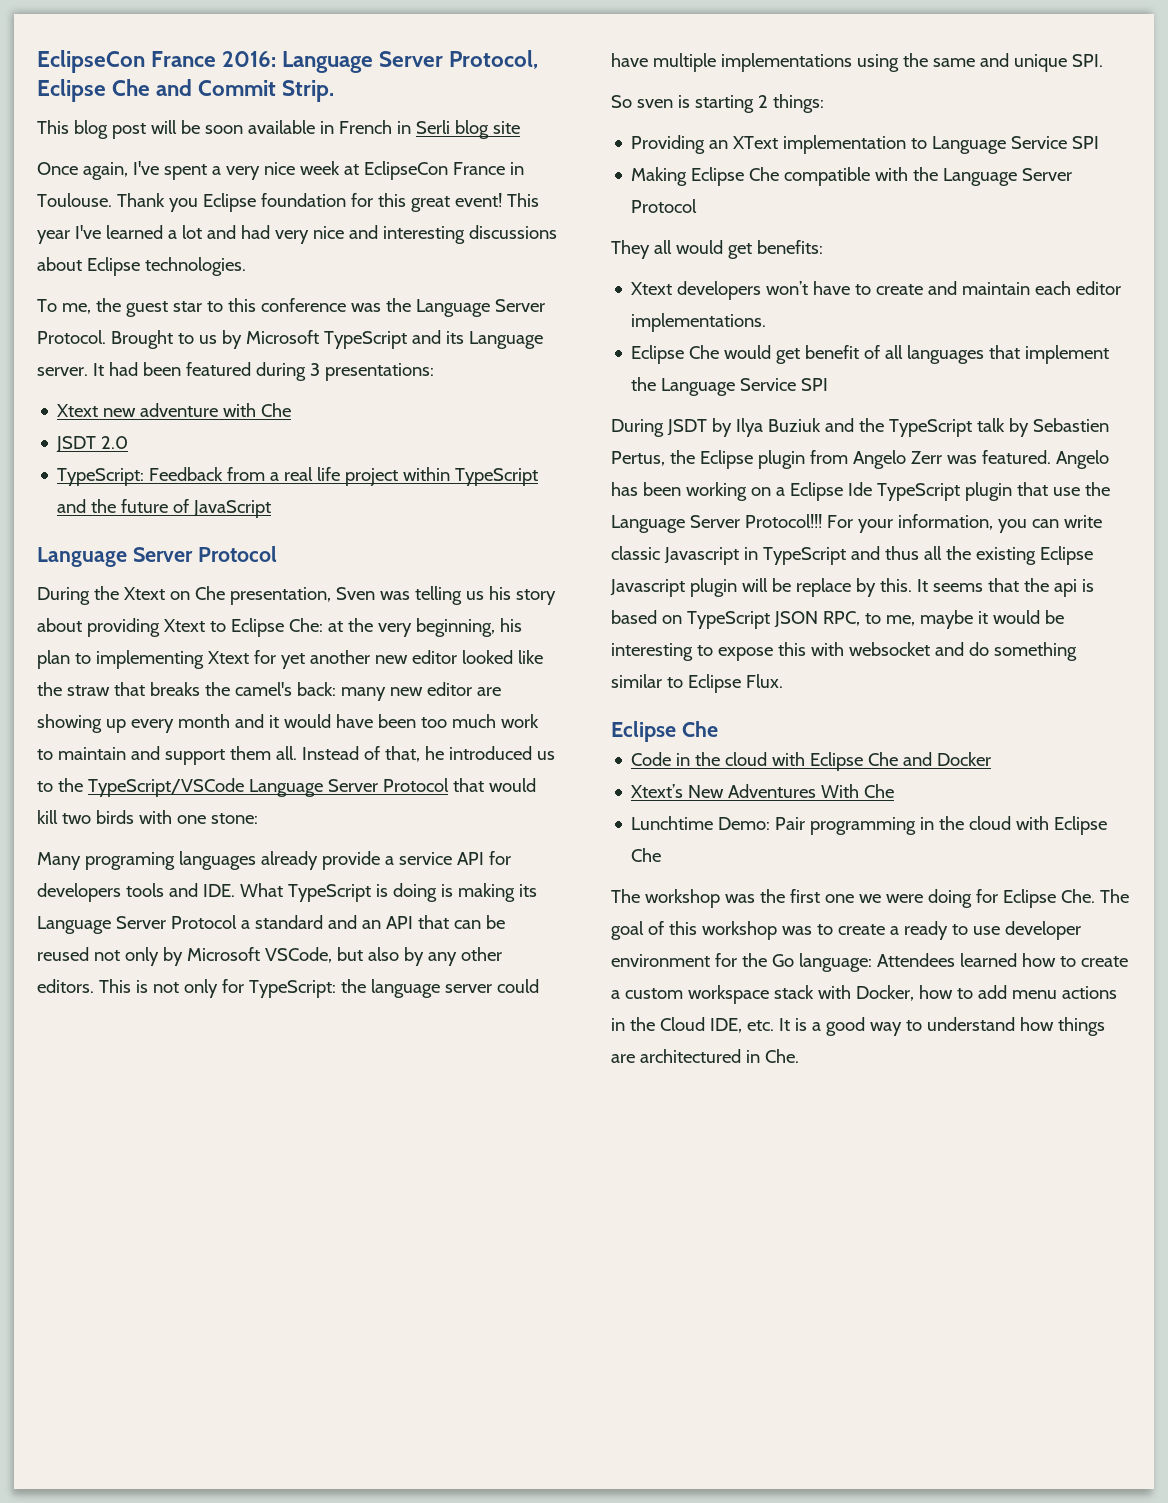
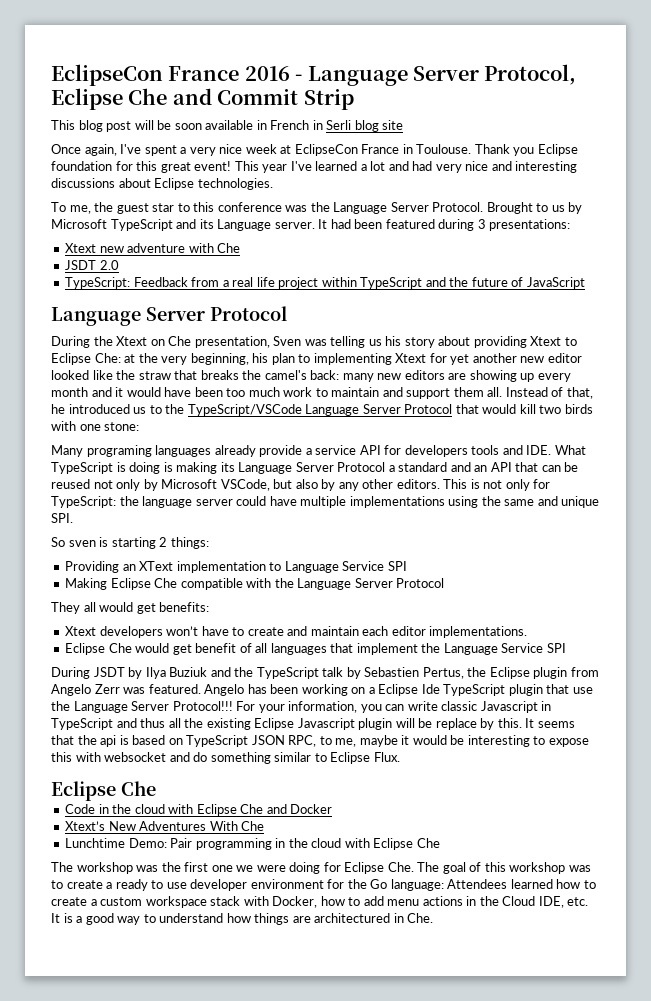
- EclipseCon France 2016: Language Server Protocol, Eclipse Che and Commit Strip.
+ EclipseCon France 2016 - Language Server Protocol, Eclipse Che and Commit Strip
- many new editor are showing up every month and it would have been too much work to maintain and support them all.
+ many new editors are showing up every month and it would have been too much work to maintain and support them all.

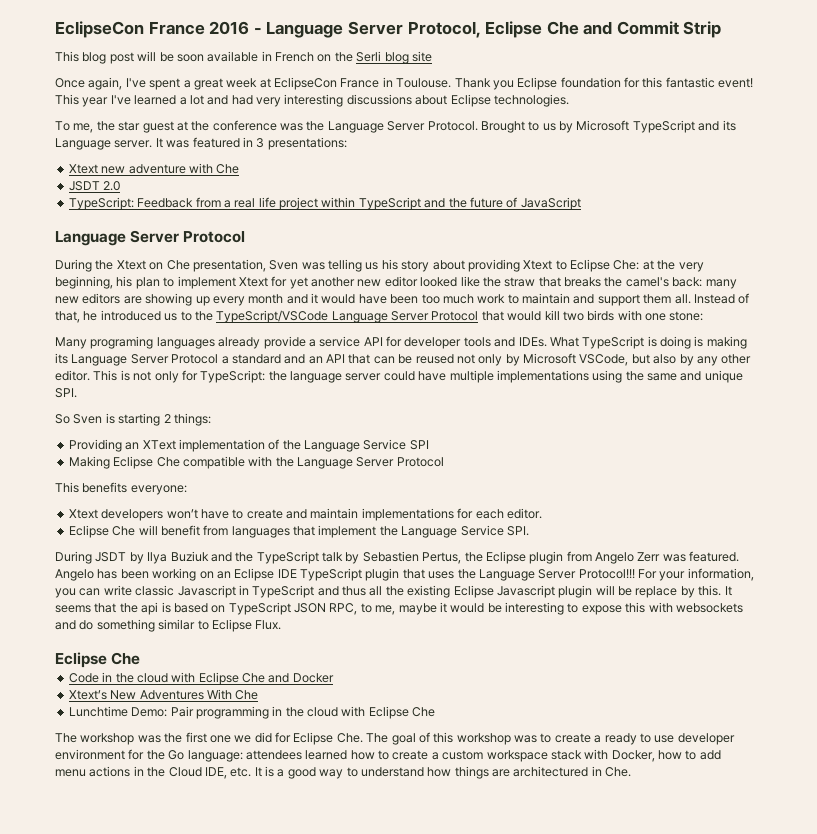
- This blog post will be soon available in French in Serli blog site
+ This blog post will be soon available in French on the Serli blog site
- Once again, I've spent a very nice week at EclipseCon France in Toulouse.
+ Once again, I've spent a great week at EclipseCon France in Toulouse.
- Thank you Eclipse foundation for this great event!
+ Thank you Eclipse foundation for this fantastic event!
- This year I've learned a lot and had very nice and interesting discussions about Eclipse technologies.
+ This year I've learned a lot and had very interesting discussions about Eclipse technologies.
- To me, the guest star to this conference was the Language Server Protocol.
+ To me, the star guest at the conference was the Language Server Protocol.
- It had been featured during 3 presentations:
+ It was featured in 3 presentations:
- at the very beginning, his plan to implementing Xtext for yet another new editor looked like the straw that breaks the camel's back:
+ at the very beginning, his plan to implement Xtext for yet another new editor looked like the straw that breaks the camel's back:
- Many programing languages already provide a service API for developers tools and IDE. What TypeScript is doing is making its Language Server Protocol a standard and an API that can be reused not only by Microsoft VSCode, but also by any other editors.
+ Many programing languages already provide a service API for developer tools and IDEs. What TypeScript is doing is making its Language Server Protocol a standard and an API that can be reused not only by Microsoft VSCode, but also by any other editor.
- So sven is starting 2 things:
+ So Sven is starting 2 things:
- Providing an XText implementation to Language Service SPI
+ Providing an XText implementation of the Language Service SPI
- They all would get benefits:
+ This benefits everyone:
- Xtext developers won’t have to create and maintain each editor implementations.
- Eclipse Che would get benefit of all languages that implement the Language Service SPI
+ Xtext developers won’t have to create and maintain implementations for each editor.
+ Eclipse Che will benefit from languages that implement the Language Service SPI.
- Angelo has been working on a Eclipse Ide TypeScript plugin that use the Language Server Protocol!!!
+ Angelo has been working on an Eclipse IDE TypeScript plugin that uses the Language Server Protocol!!!
- It seems that the api is based on TypeScript JSON RPC, to me, maybe it would be interesting to expose this with websocket and do something similar to Eclipse Flux.
+ It seems that the api is based on TypeScript JSON RPC, to me, maybe it would be interesting to expose this with websockets and do something similar to Eclipse Flux.
- The workshop was the first one we were doing for Eclipse Che. The goal of this workshop was to create a ready to use developer environment for the Go language:
+ The workshop was the first one we did for Eclipse Che. The goal of this workshop was to create a ready to use developer environment for the Go language:
- Attendees learned how to create a custom workspace stack with Docker, how to add menu actions in the Cloud IDE, etc. It is a good way to understand how things are architectured in Che.
+ attendees learned how to create a custom workspace stack with Docker, how to add menu actions in the Cloud IDE, etc. It is a good way to understand how things are architectured in Che.

